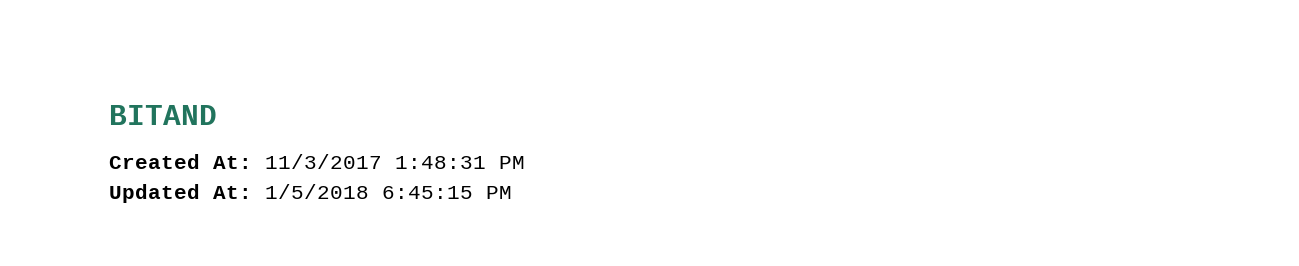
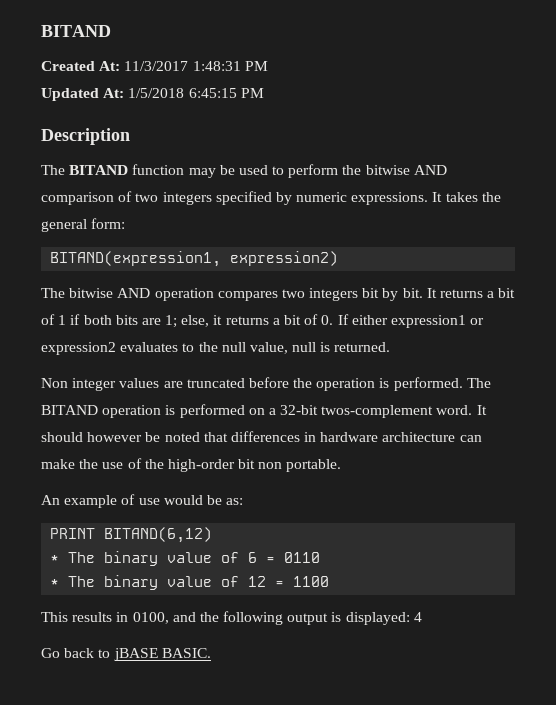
+ Description
+ The BITAND function may be used to perform the bitwise AND comparison of two integers specified by numeric expressions. It takes the general form:
+ BITAND(expression1, expression2)
+ The bitwise AND operation compares two integers bit by bit. It returns a bit of 1 if both bits are 1; else, it returns a bit of 0. If either expression1 or expression2 evaluates to the null value, null is returned.
+ Non integer values are truncated before the operation is performed. The BITAND operation is performed on a 32-bit twos-complement word. It should however be noted that differences in hardware architecture can make the use of the high-order bit non portable.
+ An example of use would be as:
+ PRINT BITAND(6,12)
+ * The binary value of 6 = 0110
+ * The binary value of 12 = 1100
+ This results in 0100, and the following output is displayed: 4
+ Go back to jBASE BASIC.

